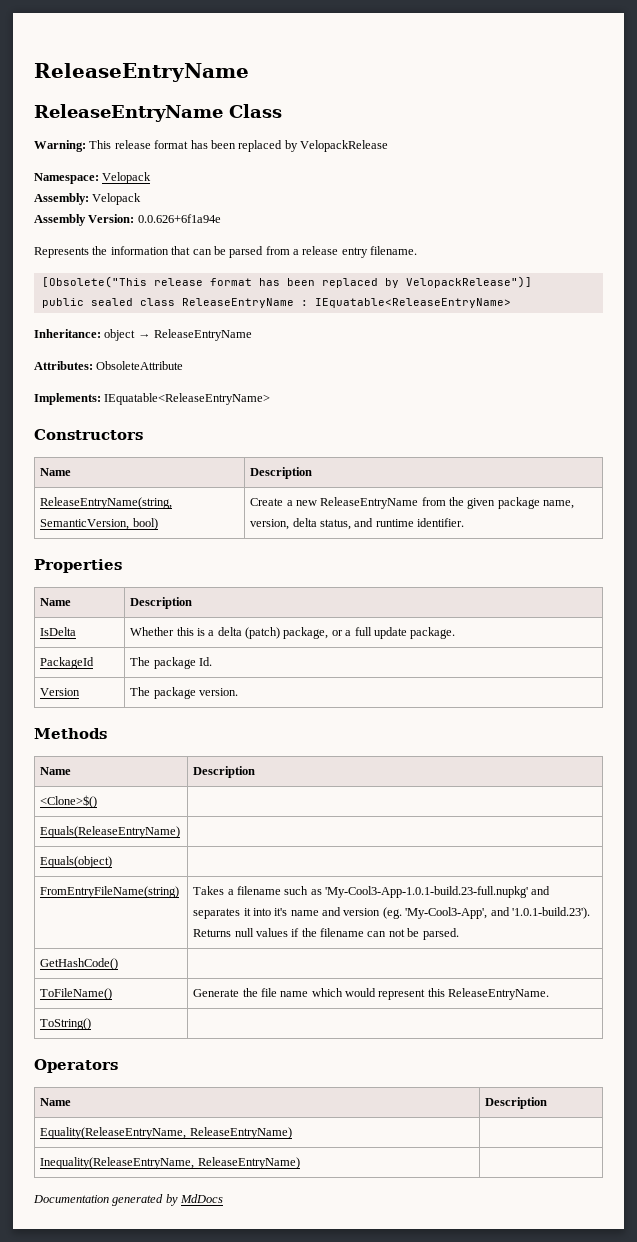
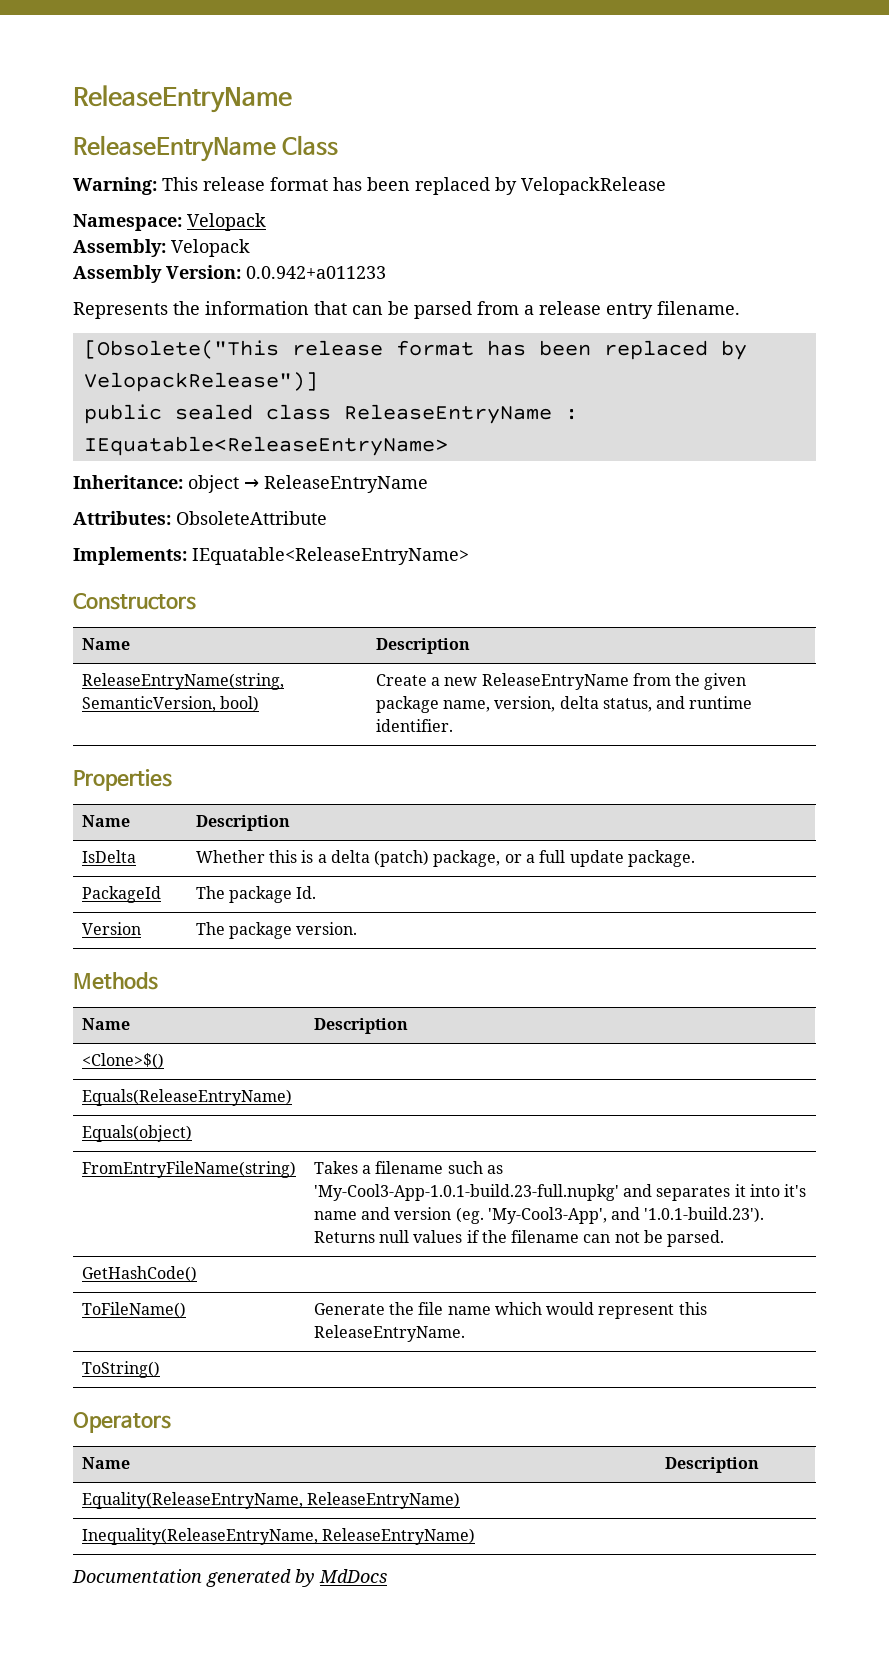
- Assembly Version: 0.0.626+6f1a94e
+ Assembly Version: 0.0.942+a011233

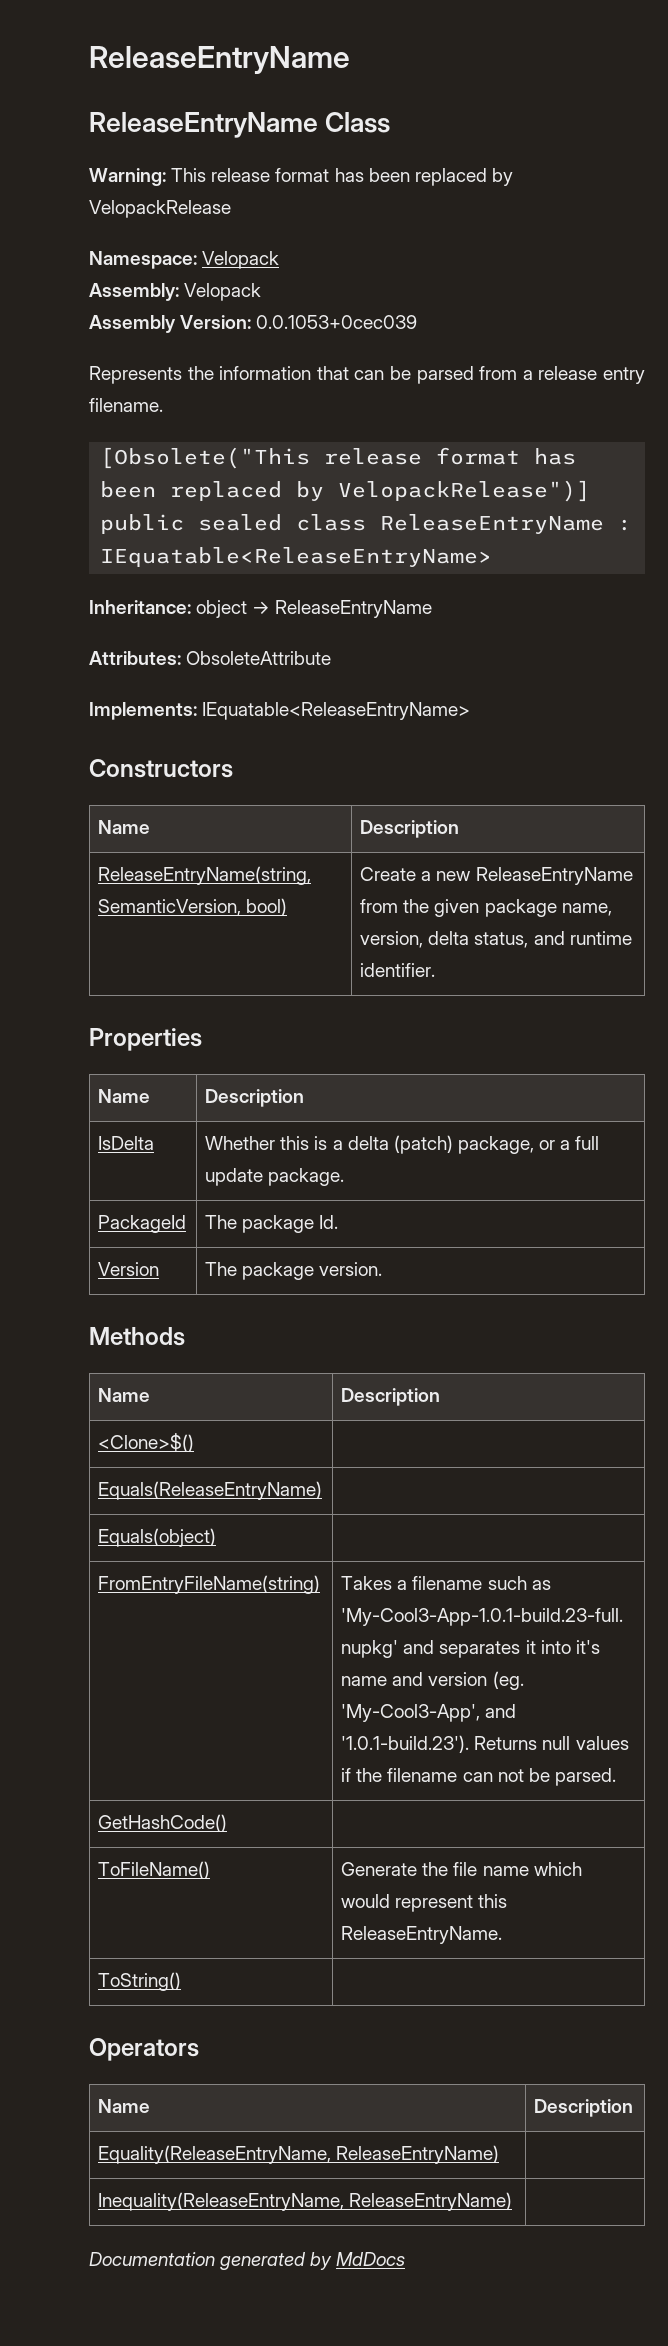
- Assembly Version: 0.0.942+a011233
+ Assembly Version: 0.0.1053+0cec039

